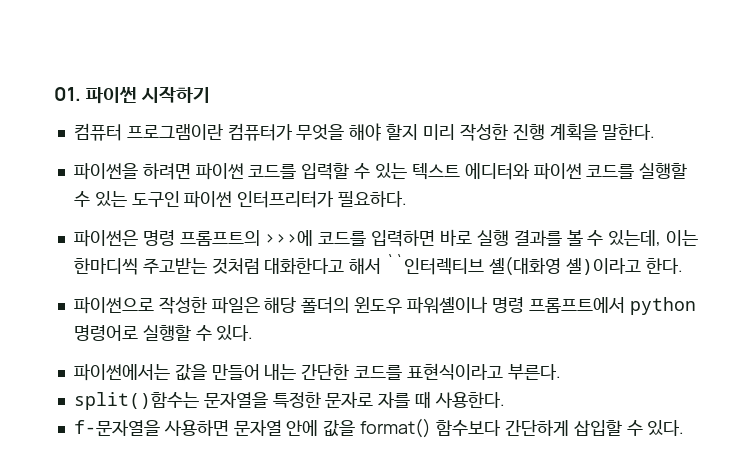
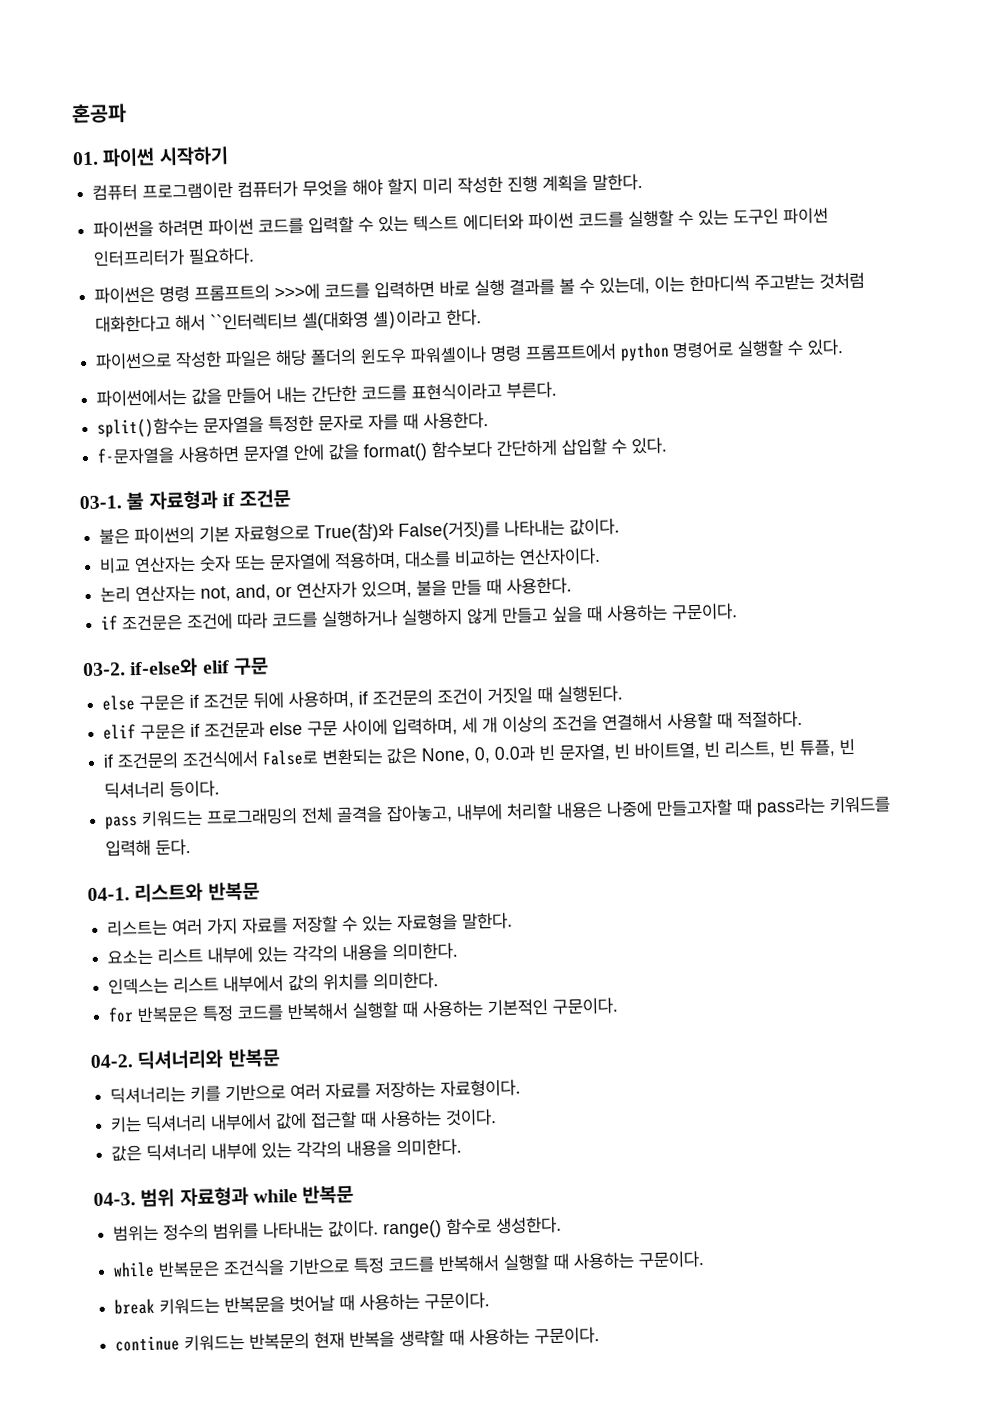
+ 혼공파
+ 03-1. 불 자료형과 if 조건문
+ 불은 파이썬의 기본 자료형으로 True(참)와 False(거짓)를 나타내는 값이다.
+ 비교 연산자는 숫자 또는 문자열에 적용하며, 대소를 비교하는 연산자이다.
+ 논리 연산자는 not, and, or 연산자가 있으며, 불을 만들 때 사용한다.
+ if 조건문은 조건에 따라 코드를 실행하거나 실행하지 않게 만들고 싶을 때 사용하는 구문이다.
+ 03-2. if-else와 elif 구문
+ else 구문은 if 조건문 뒤에 사용하며, if 조건문의 조건이 거짓일 때 실행된다.
+ elif 구문은 if 조건문과 else 구문 사이에 입력하며, 세 개 이상의 조건을 연결해서 사용할 때 적절하다.
+ if 조건문의 조건식에서 False로 변환되는 값은 None, 0, 0.0과 빈 문자열, 빈 바이트열, 빈 리스트, 빈 튜플, 빈 딕셔너리 등이다.
+ pass 키워드는 프로그래밍의 전체 골격을 잡아놓고, 내부에 처리할 내용은 나중에 만들고자할 때 pass라는 키워드를 입력해 둔다.
+ 04-1. 리스트와 반복문
+ 리스트는 여러 가지 자료를 저장할 수 있는 자료형을 말한다.
+ 요소는 리스트 내부에 있는 각각의 내용을 의미한다.
+ 인덱스는 리스트 내부에서 값의 위치를 의미한다.
+ for 반복문은 특정 코드를 반복해서 실행할 때 사용하는 기본적인 구문이다.
+ 04-2. 딕셔너리와 반복문
+ 딕셔너리는 키를 기반으로 여러 자료를 저장하는 자료형이다.
+ 키는 딕셔너리 내부에서 값에 접근할 때 사용하는 것이다.
+ 값은 딕셔너리 내부에 있는 각각의 내용을 의미한다.
+ 04-3. 범위 자료형과 while 반복문
+ 범위는 정수의 범위를 나타내는 값이다. range() 함수로 생성한다.
+ while 반복문은 조건식을 기반으로 특정 코드를 반복해서 실행할 때 사용하는 구문이다.
+ break 키워드는 반복문을 벗어날 때 사용하는 구문이다.
+ continue 키워드는 반복문의 현재 반복을 생략할 때 사용하는 구문이다.

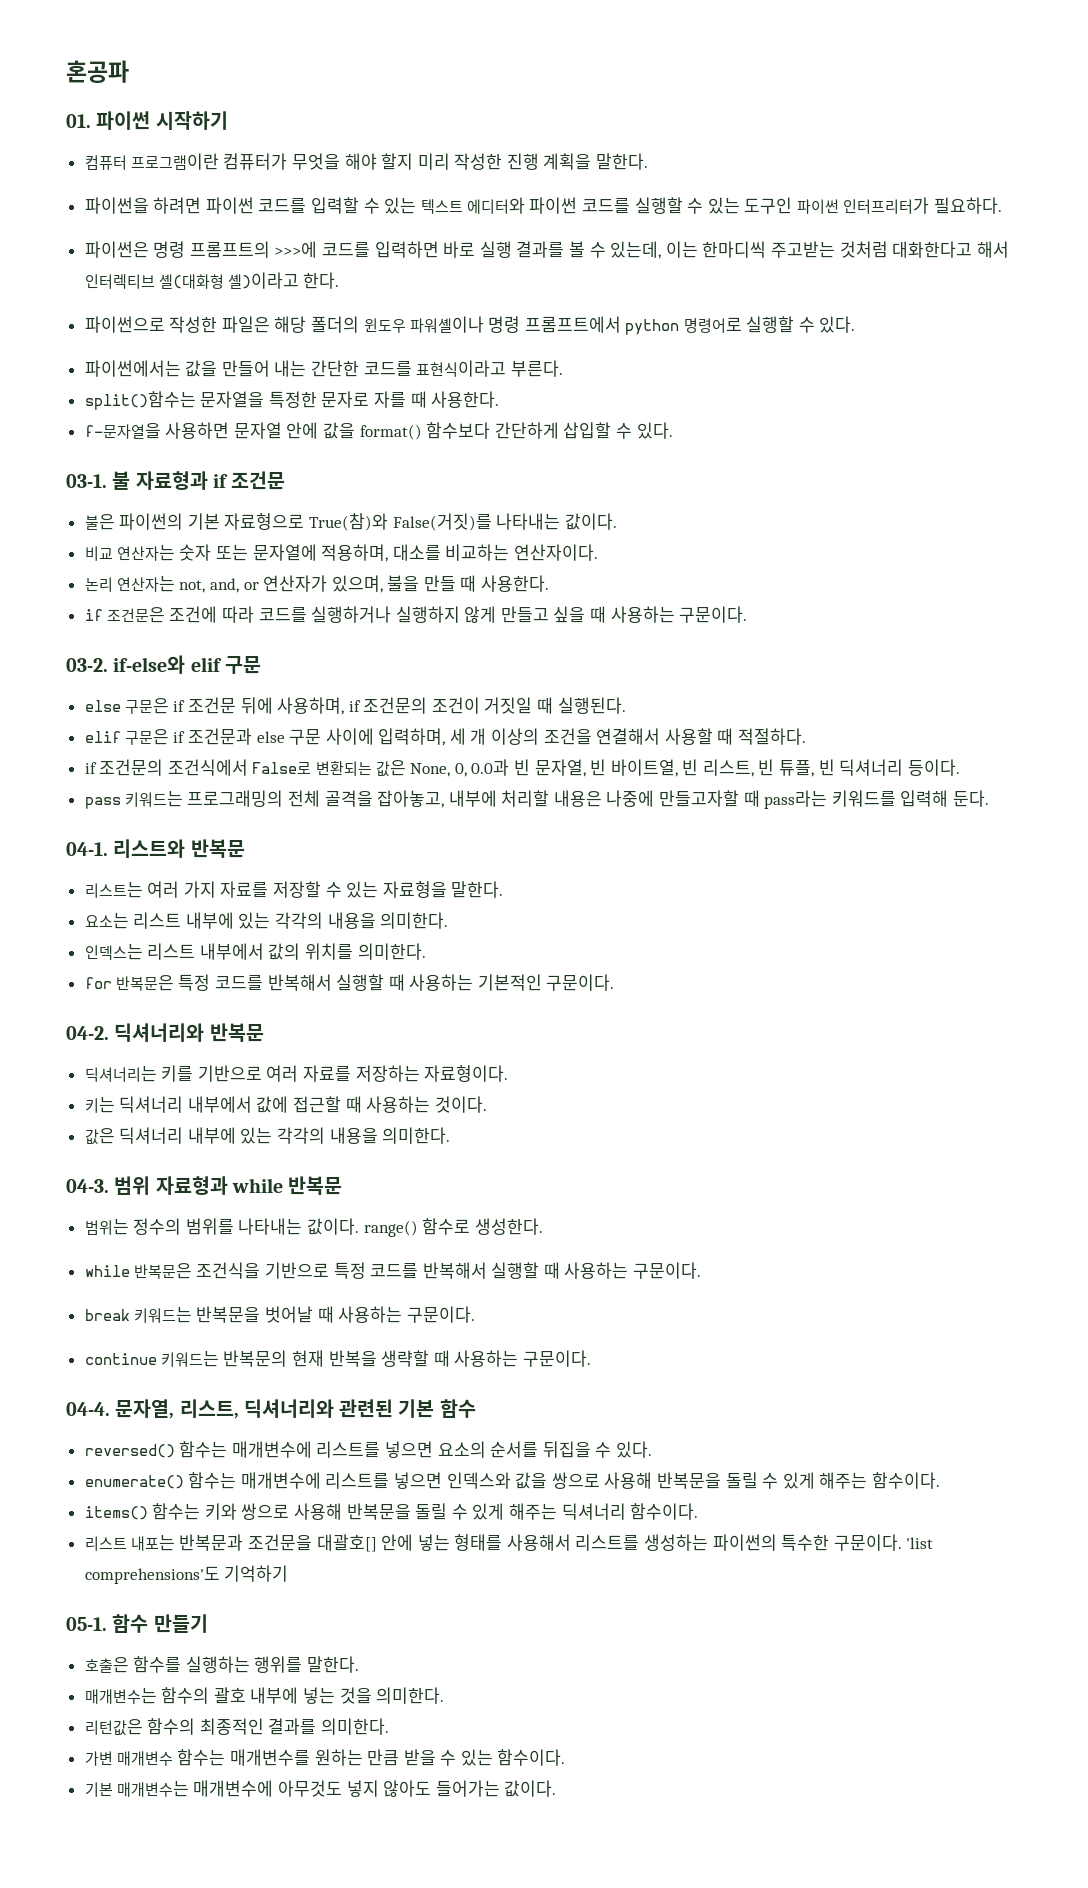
- 파이썬은 명령 프롬프트의 >>>에 코드를 입력하면 바로 실행 결과를 볼 수 있는데, 이는 한마디씩 주고받는 것처럼 대화한다고 해서 ``인터렉티브 셸(대화영 셸)이라고 한다.
+ 파이썬은 명령 프롬프트의 >>>에 코드를 입력하면 바로 실행 결과를 볼 수 있는데, 이는 한마디씩 주고받는 것처럼 대화한다고 해서 인터렉티브 셸(대화형 셸)이라고 한다.
+ 04-4. 문자열, 리스트, 딕셔너리와 관련된 기본 함수
+ reversed() 함수는 매개변수에 리스트를 넣으면 요소의 순서를 뒤집을 수 있다.
+ enumerate() 함수는 매개변수에 리스트를 넣으면 인덱스와 값을 쌍으로 사용해 반복문을 돌릴 수 있게 해주는 함수이다.
+ items() 함수는 키와 쌍으로 사용해 반복문을 돌릴 수 있게 해주는 딕셔너리 함수이다.
+ 리스트 내포는 반복문과 조건문을 대괄호[] 안에 넣는 형태를 사용해서 리스트를 생성하는 파이썬의 특수한 구문이다. 'list comprehensions'도 기억하기
+ 05-1. 함수 만들기
+ 호출은 함수를 실행하는 행위를 말한다.
+ 매개변수는 함수의 괄호 내부에 넣는 것을 의미한다.
+ 리턴값은 함수의 최종적인 결과를 의미한다.
+ 가변 매개변수 함수는 매개변수를 원하는 만큼 받을 수 있는 함수이다.
+ 기본 매개변수는 매개변수에 아무것도 넣지 않아도 들어가는 값이다.

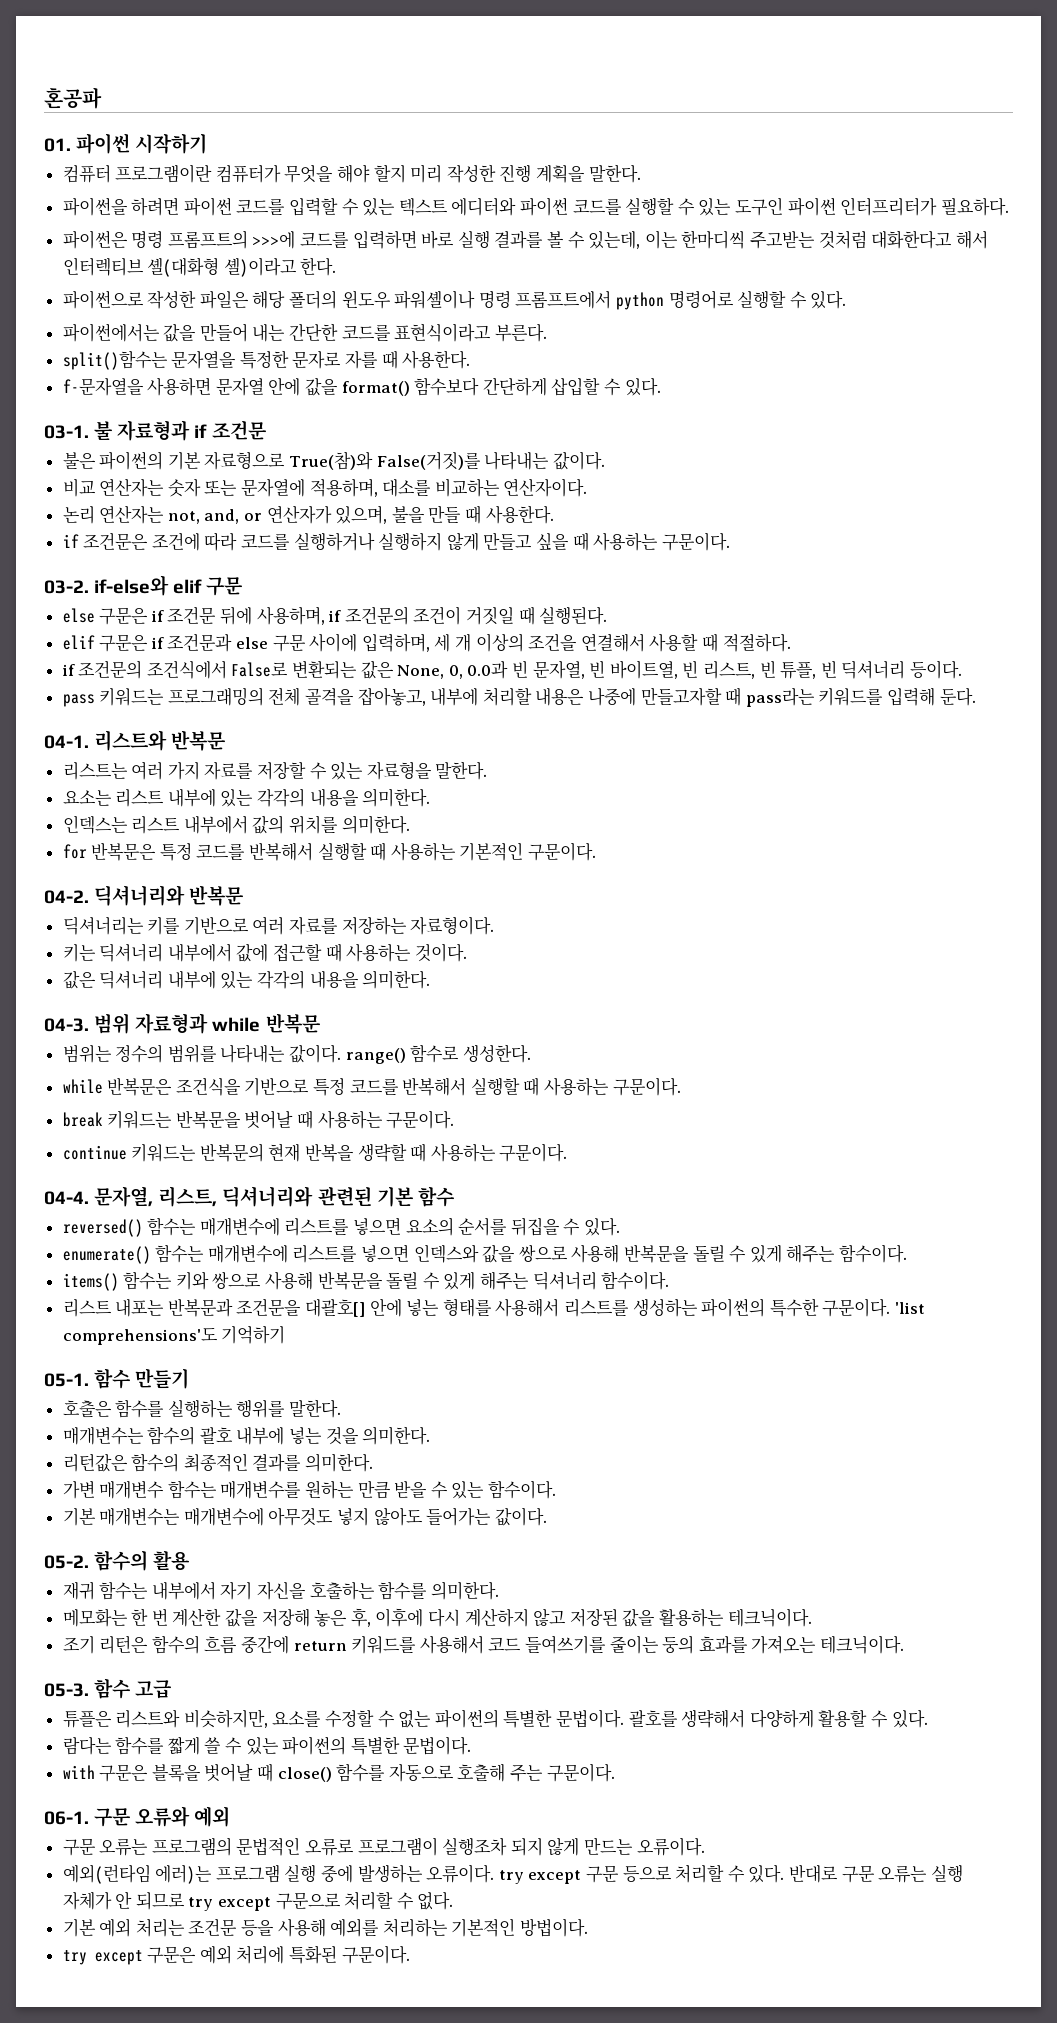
+ 05-2. 함수의 활용
+ 재귀 함수는 내부에서 자기 자신을 호출하는 함수를 의미한다.
+ 메모화는 한 번 계산한 값을 저장해 놓은 후, 이후에 다시 계산하지 않고 저장된 값을 활용하는 테크닉이다.
+ 조기 리턴은 함수의 흐름 중간에 return 키워드를 사용해서 코드 들여쓰기를 줄이는 둥의 효과를 가져오는 테크닉이다.
+ 05-3. 함수 고급
+ 튜플은 리스트와 비슷하지만, 요소를 수정할 수 없는 파이썬의 특별한 문법이다. 괄호를 생략해서 다양하게 활용할 수 있다.
+ 람다는 함수를 짧게 쓸 수 있는 파이썬의 특별한 문법이다.
+ with 구문은 블록을 벗어날 때 close() 함수를 자동으로 호출해 주는 구문이다.
+ 06-1. 구문 오류와 예외
+ 구문 오류는 프로그램의 문법적인 오류로 프로그램이 실행조차 되지 않게 만드는 오류이다.
+ 예외(런타임 에러)는 프로그램 실행 중에 발생하는 오류이다. try except 구문 등으로 처리할 수 있다. 반대로 구문 오류는 실행 자체가 안 되므로 try except 구문으로 처리할 수 없다.
+ 기본 예외 처리는 조건문 등을 사용해 예외를 처리하는 기본적인 방법이다.
+ try except 구문은 예외 처리에 특화된 구문이다.

